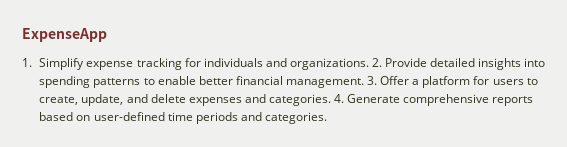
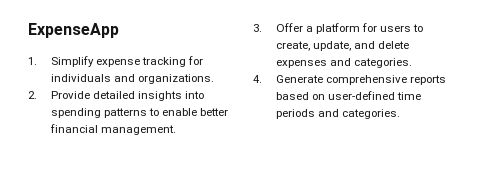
- 1. Simplify expense tracking for individuals and organizations. 2. Provide detailed insights into spending patterns to enable better financial management. 3. Offer a platform for users to create, update, and delete expenses and categories. 4. Generate comprehensive reports based on user-defined time periods and categories.
+ 1. Simplify expense tracking for individuals and organizations.
+ 2. Provide detailed insights into spending patterns to enable better financial management.
+ 3. Offer a platform for users to create, update, and delete expenses and categories.
+ 4. Generate comprehensive reports based on user-defined time periods and categories.

